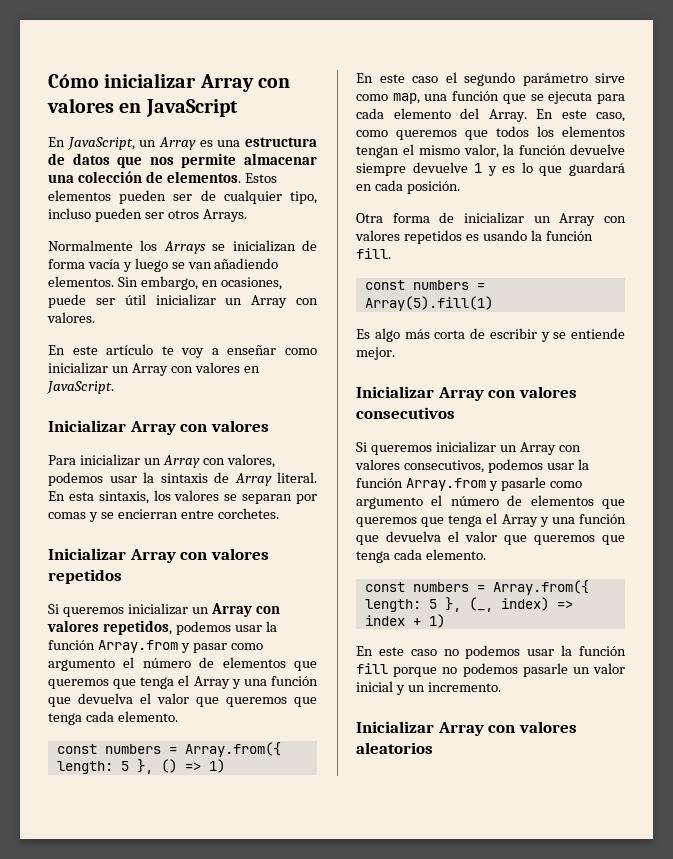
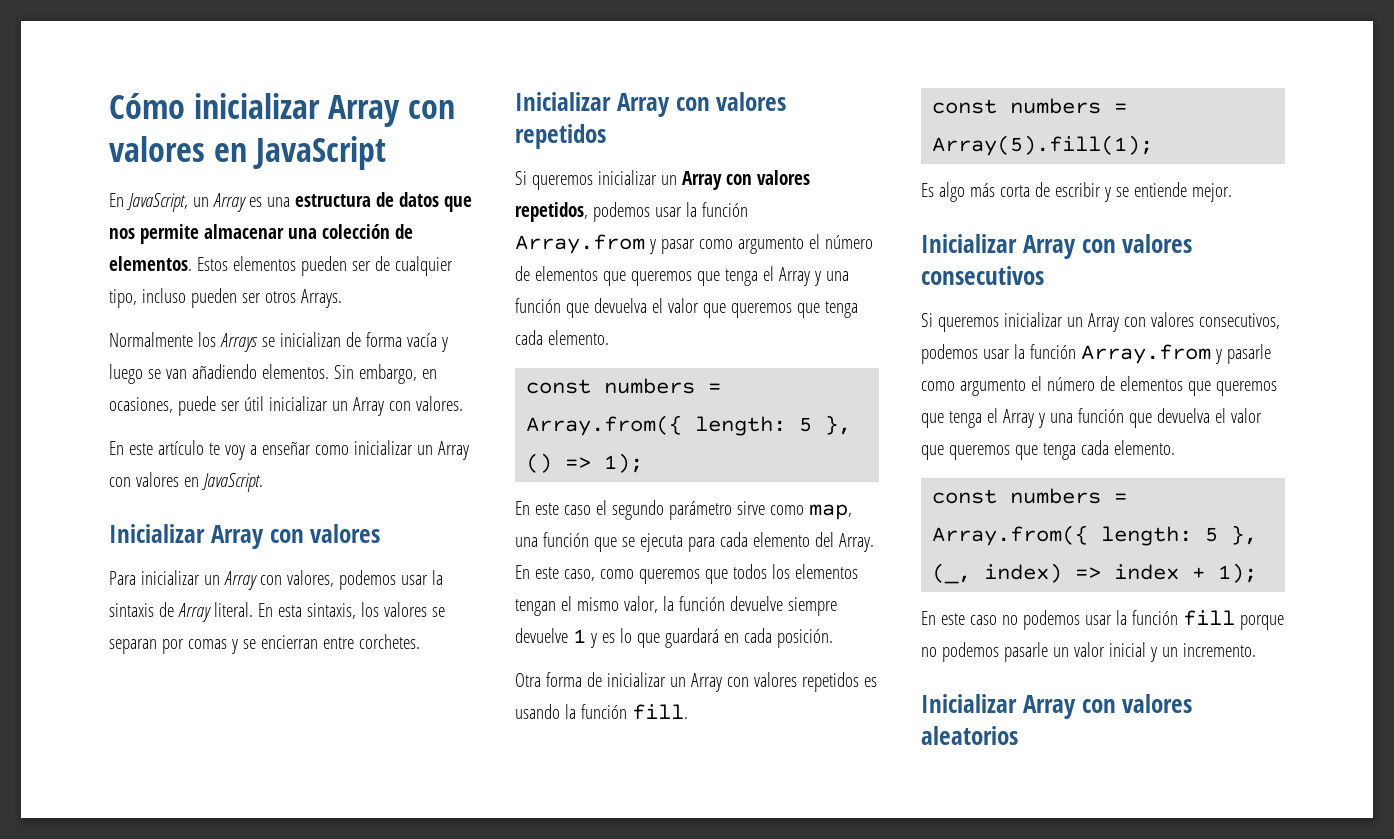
- const numbers = Array.from({ length: 5 }, () => 1)
+ const numbers = Array.from({ length: 5 }, () => 1);
- const numbers = Array(5).fill(1)
+ const numbers = Array(5).fill(1);
- const numbers = Array.from({ length: 5 }, (_, index) => index + 1)
+ const numbers = Array.from({ length: 5 }, (_, index) => index + 1);

